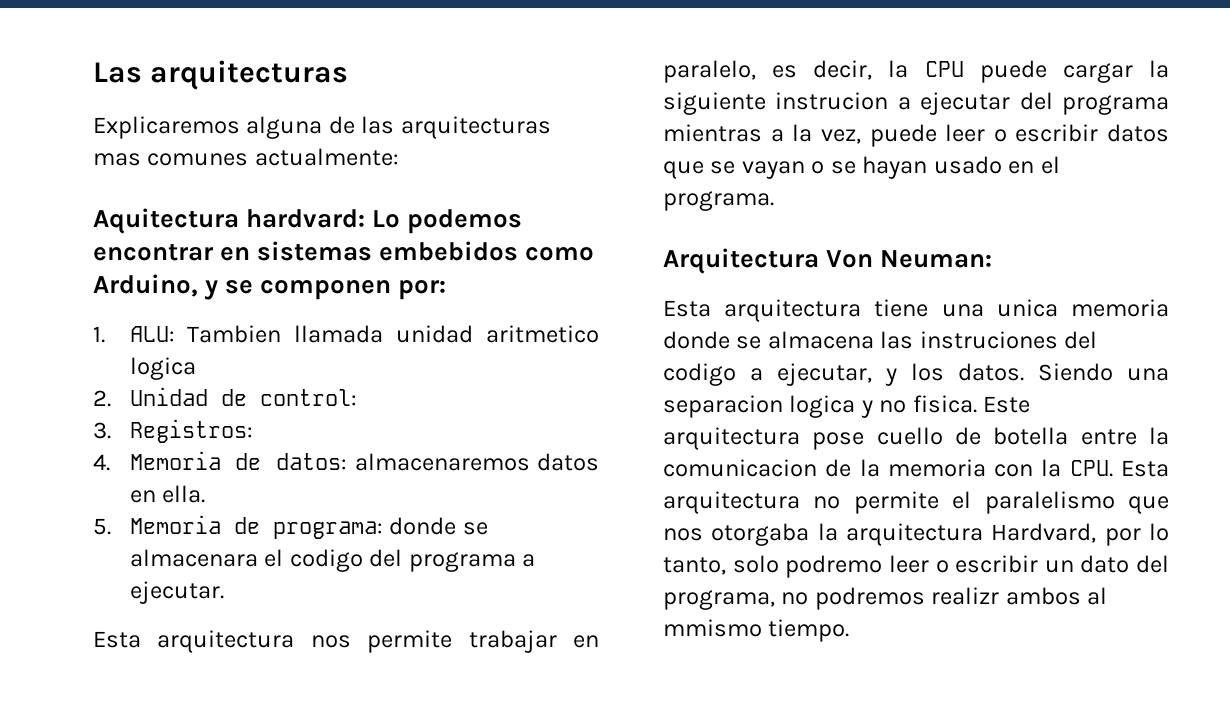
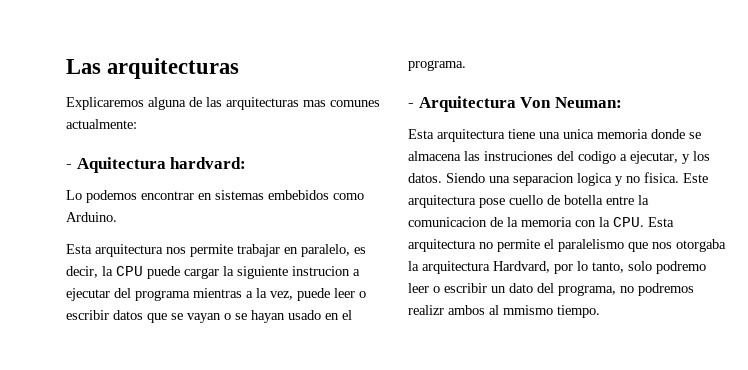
- Aquitectura hardvard: Lo podemos encontrar en sistemas embebidos como Arduino, y se componen por:
- 1. ALU: Tambien llamada unidad aritmetico logica
- 2. Unidad de control:
- 3. Registros:
- 4. Memoria de datos: almacenaremos datos en ella.
- 5. Memoria de programa: donde se almacenara el codigo del programa a ejecutar.
+ - Aquitectura hardvard:
+ Lo podemos encontrar en sistemas embebidos como Arduino.
- Arquitectura Von Neuman:
+ - Arquitectura Von Neuman:

